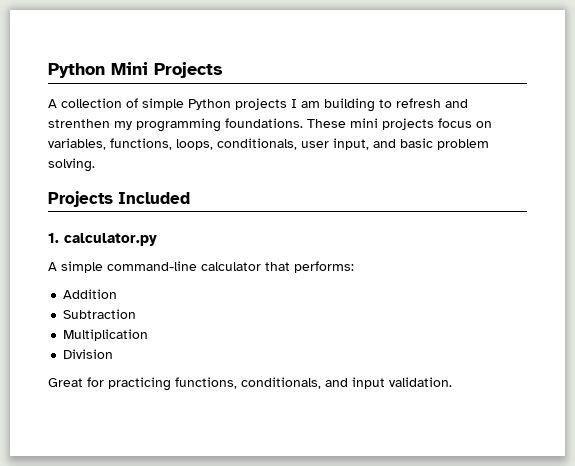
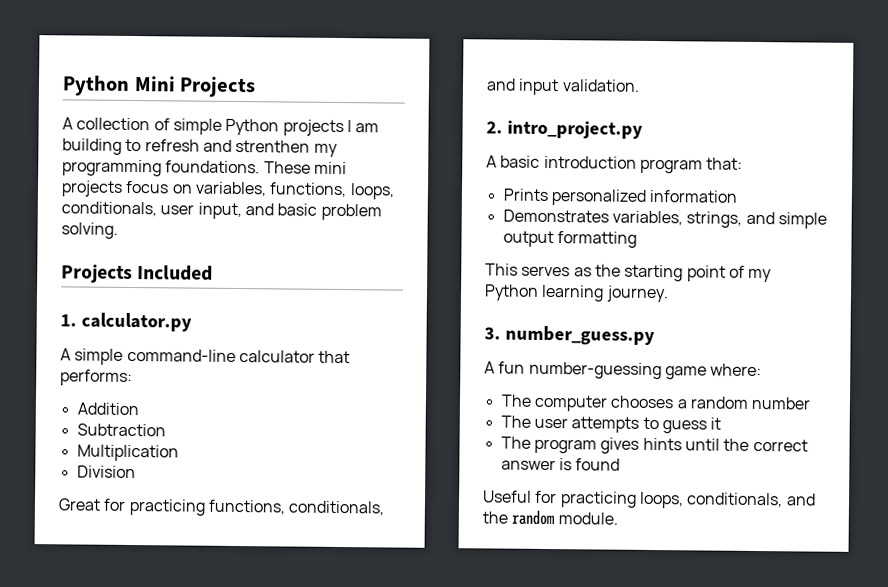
+ 2. intro_project.py
+ A basic introduction program that:
+ Prints personalized information
+ Demonstrates variables, strings, and simple output formatting
+ This serves as the starting point of my Python learning journey.
+ 3. number_guess.py
+ A fun number-guessing game where:
+ The computer chooses a random number
+ The user attempts to guess it
+ The program gives hints until the correct answer is found
+ Useful for practicing loops, conditionals, and the random module.

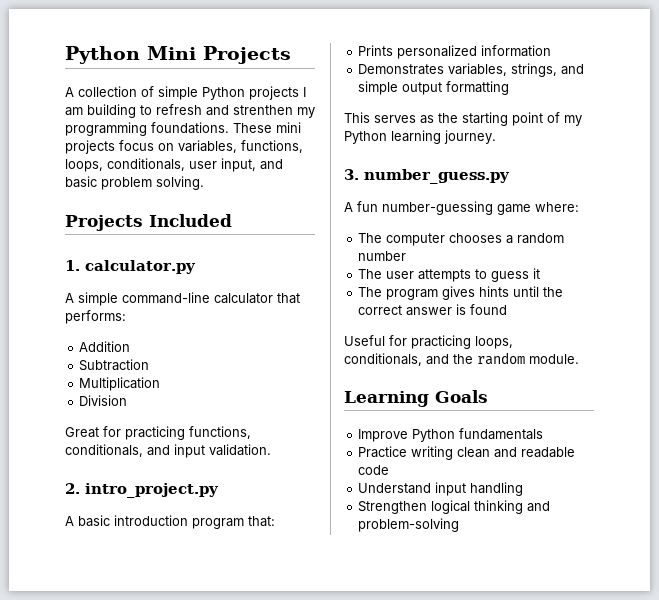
+ Learning Goals
+ Improve Python fundamentals
+ Practice writing clean and readable code
+ Understand input handling
+ Strengthen logical thinking and problem-solving

